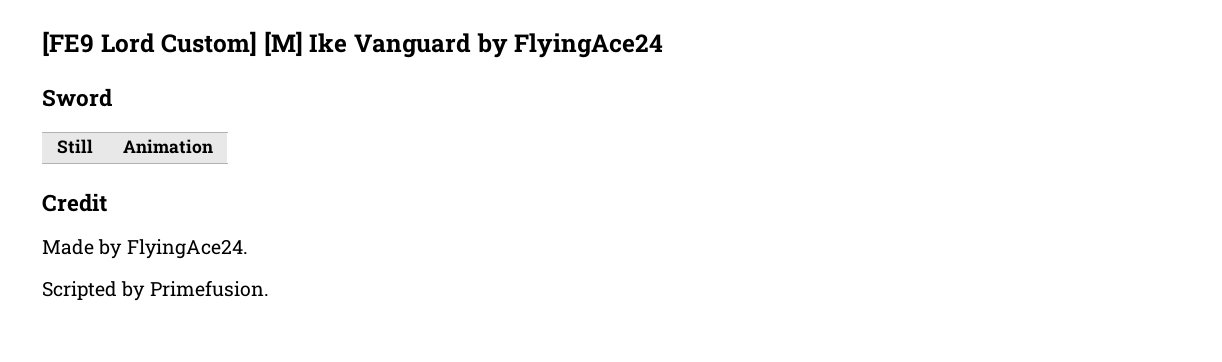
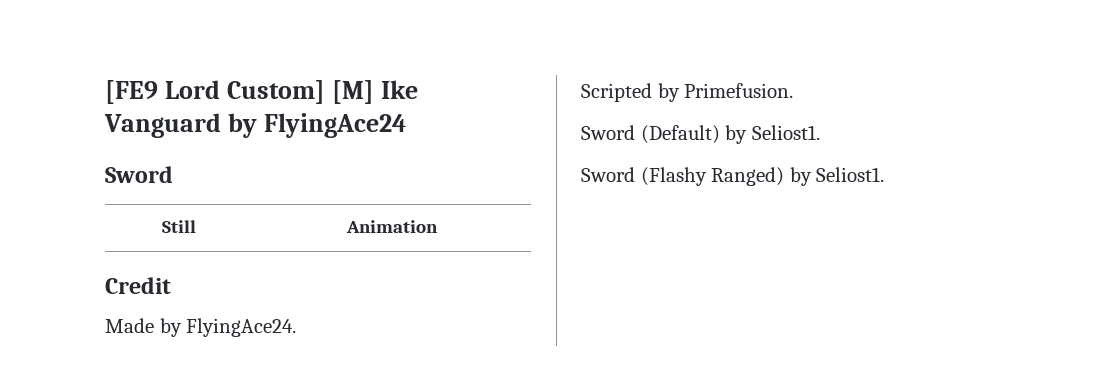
+ Sword (Default) by Seliost1.
+ Sword (Flashy Ranged) by Seliost1.

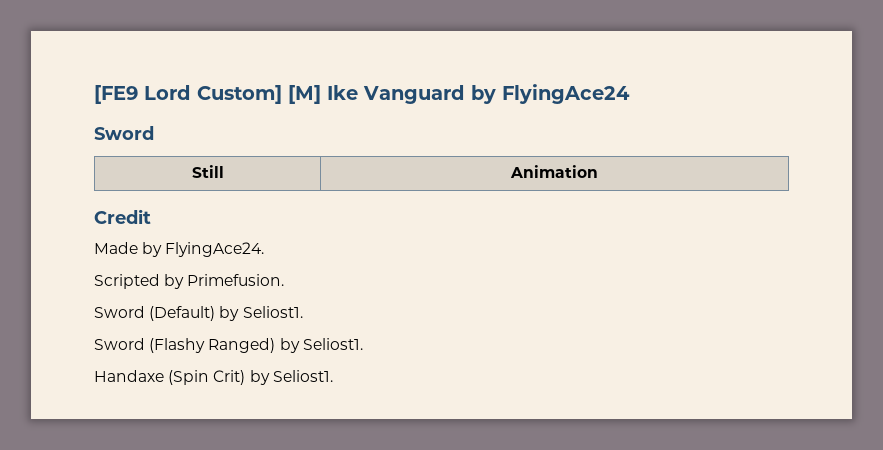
+ Handaxe (Spin Crit) by Seliost1.

